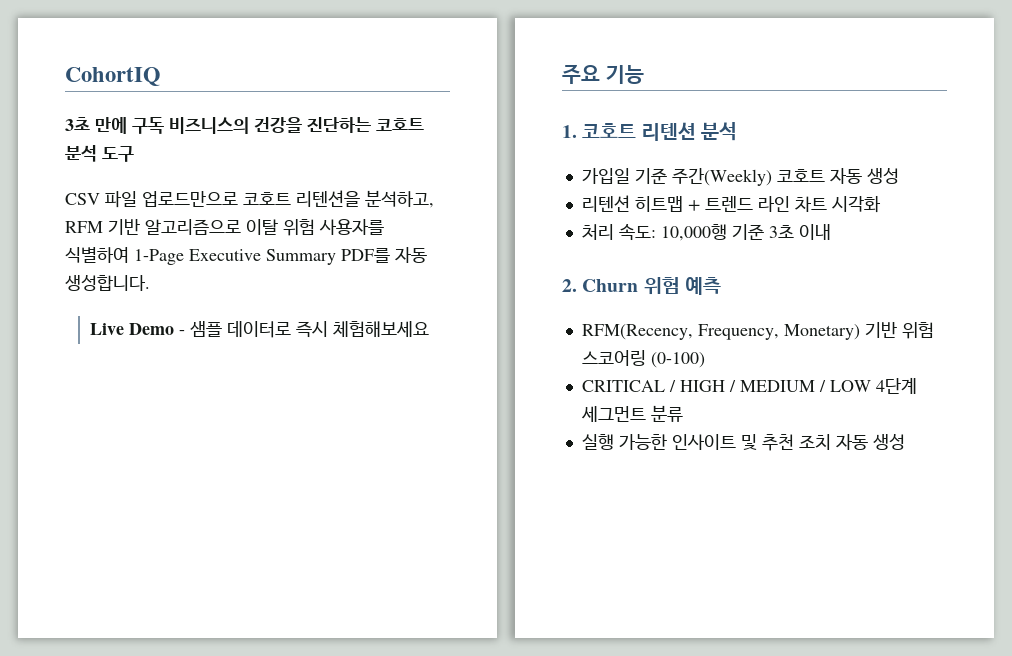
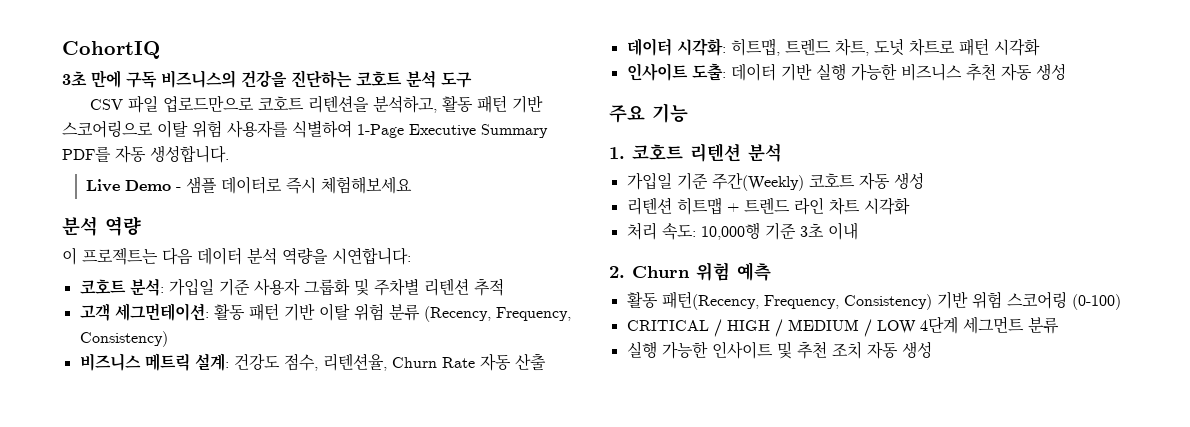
- CSV 파일 업로드만으로 코호트 리텐션을 분석하고, RFM 기반 알고리즘으로 이탈 위험 사용자를 식별하여 1-Page Executive Summary PDF를 자동 생성합니다.
+ CSV 파일 업로드만으로 코호트 리텐션을 분석하고, 활동 패턴 기반 스코어링으로 이탈 위험 사용자를 식별하여 1-Page Executive Summary PDF를 자동 생성합니다.
+ 분석 역량
+ 이 프로젝트는 다음 데이터 분석 역량을 시연합니다:
+ 코호트 분석: 가입일 기준 사용자 그룹화 및 주차별 리텐션 추적
+ 고객 세그먼테이션: 활동 패턴 기반 이탈 위험 분류 (Recency, Frequency, Consistency)
+ 비즈니스 메트릭 설계: 건강도 점수, 리텐션율, Churn Rate 자동 산출
+ 데이터 시각화: 히트맵, 트렌드 차트, 도넛 차트로 패턴 시각화
+ 인사이트 도출: 데이터 기반 실행 가능한 비즈니스 추천 자동 생성
- RFM(Recency, Frequency, Monetary) 기반 위험 스코어링 (0-100)
+ 활동 패턴(Recency, Frequency, Consistency) 기반 위험 스코어링 (0-100)

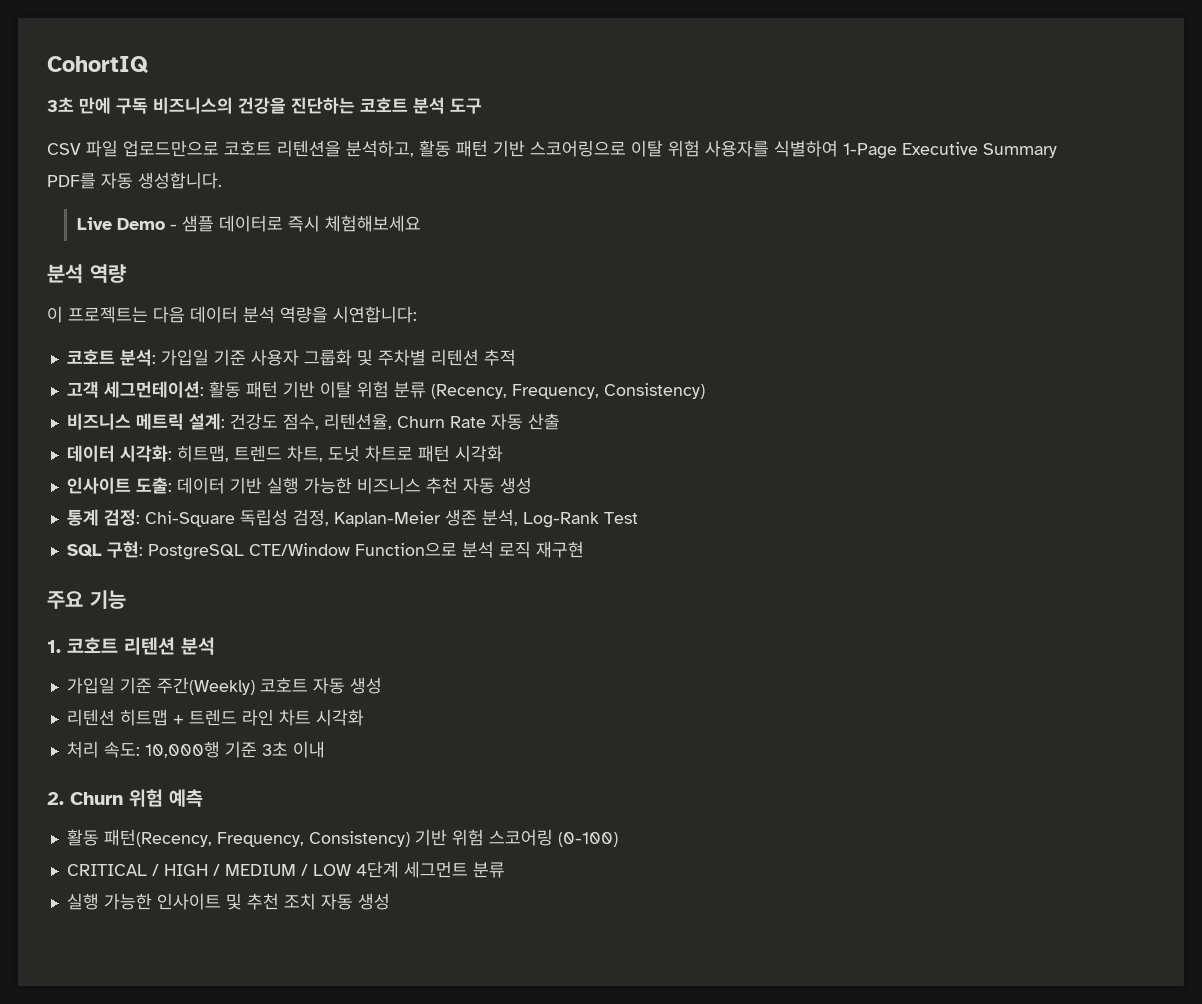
+ 통계 검정: Chi-Square 독립성 검정, Kaplan-Meier 생존 분석, Log-Rank Test
+ SQL 구현: PostgreSQL CTE/Window Function으로 분석 로직 재구현

